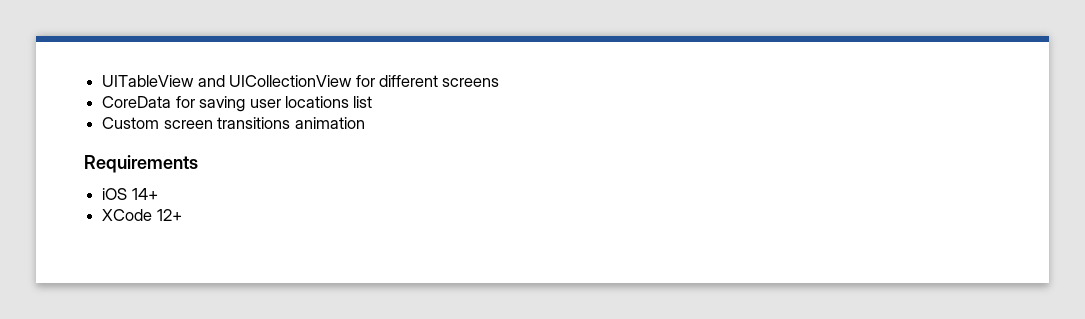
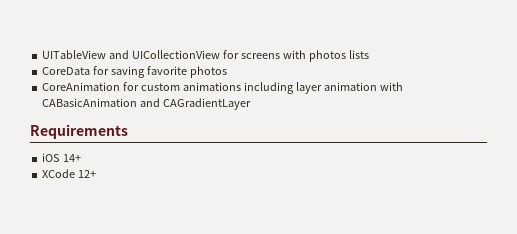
- UITableView and UICollectionView for different screens
+ UITableView and UICollectionView for screens with photos lists
- CoreData for saving user locations list
- Custom screen transitions animation
+ CoreData for saving favorite photos
+ CoreAnimation for custom animations including layer animation with CABasicAnimation and CAGradientLayer

